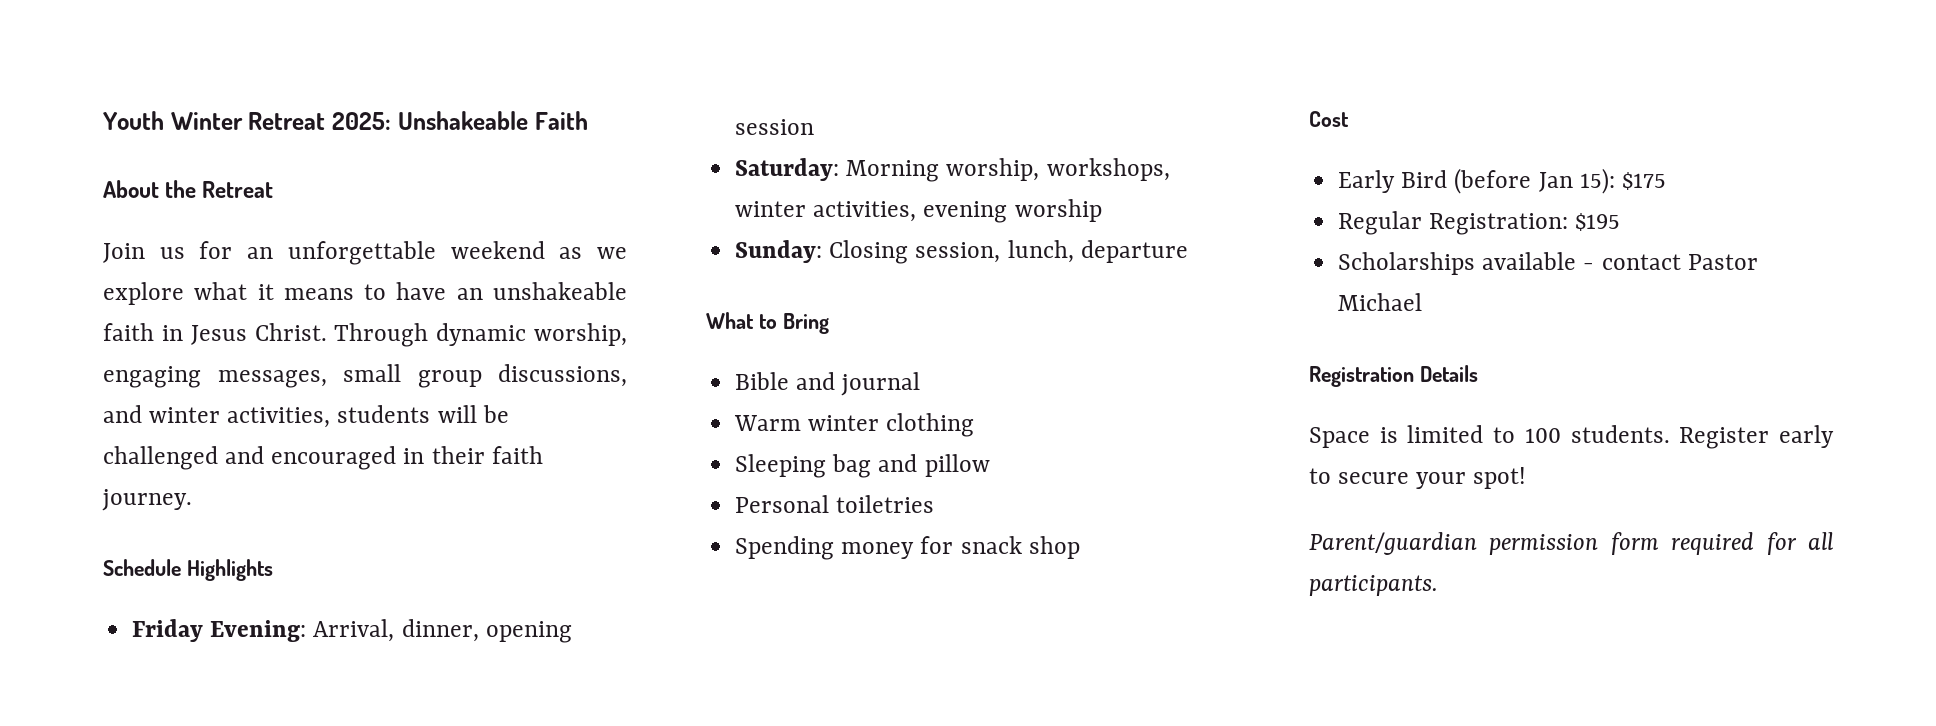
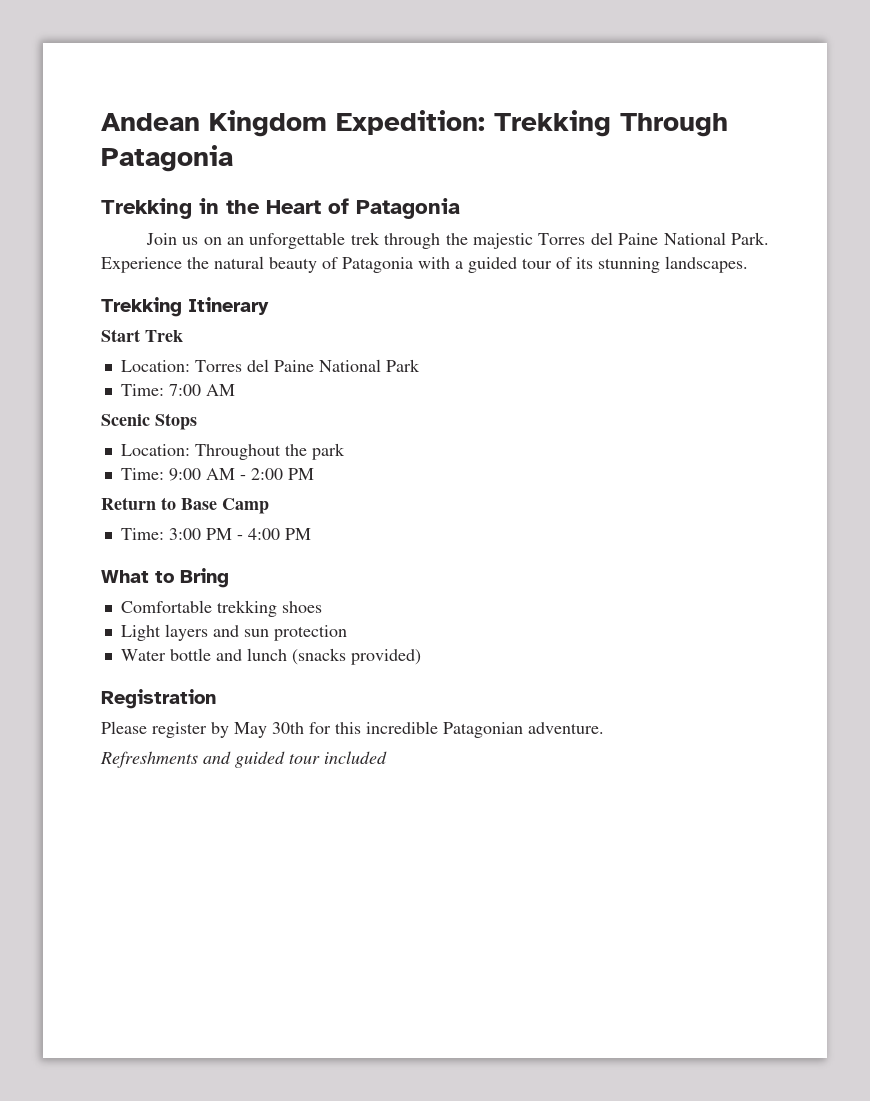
- Youth Winter Retreat 2025: Unshakeable Faith
- About the Retreat
+ Andean Kingdom Expedition: Trekking Through Patagonia
+ Trekking in the Heart of Patagonia
- Join us for an unforgettable weekend as we explore what it means to have an unshakeable faith in Jesus Christ. Through dynamic worship, engaging messages, small group discussions, and winter activities, students will be challenged and encouraged in their faith journey.
- Schedule Highlights
- Friday Evening: Arrival, dinner, opening session
- Saturday: Morning worship, workshops, winter activities, evening worship
- Sunday: Closing session, lunch, departure
+ Join us on an unforgettable trek through the majestic Torres del Paine National Park. Experience the natural beauty of Patagonia with a guided tour of its stunning landscapes.
+ Trekking Itinerary
+ Start Trek
+ Location: Torres del Paine National Park
+ Time: 7:00 AM
+ Scenic Stops
+ Location: Throughout the park
+ Time: 9:00 AM - 2:00 PM
+ Return to Base Camp
+ Time: 3:00 PM - 4:00 PM
  What to Bring
- Bible and journal
- Warm winter clothing
- Sleeping bag and pillow
- Personal toiletries
- Spending money for snack shop
- Cost
- Early Bird (before Jan 15): $175
- Regular Registration: $195
- Scholarships available - contact Pastor Michael
- Registration Details
- Space is limited to 100 students. Register early to secure your spot!
- Parent/guardian permission form required for all participants.
+ Comfortable trekking shoes
+ Light layers and sun protection
+ Water bottle and lunch (snacks provided)
+ Registration
+ Please register by May 30th for this incredible Patagonian adventure.
+ Refreshments and guided tour included

